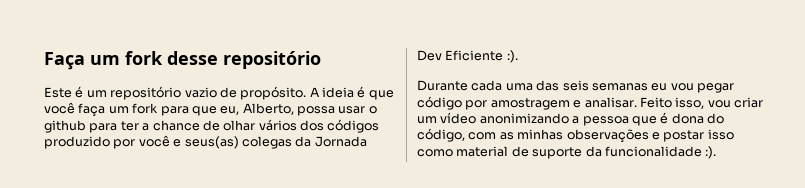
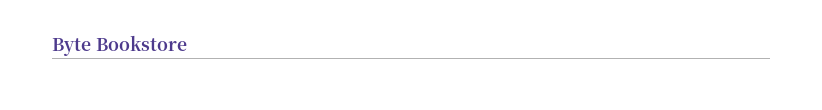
- Faça um fork desse repositório
- Este é um repositório vazio de propósito. A ideia é que você faça um fork para que eu, Alberto, possa usar o github para ter a chance de olhar vários dos códigos produzido por você e seus(as) colegas da Jornada Dev Eficiente :).
- Durante cada uma das seis semanas eu vou pegar código por amostragem e analisar. Feito isso, vou criar um vídeo anonimizando a pessoa que é dona do código, com as minhas observações e postar isso como material de suporte da funcionalidade :).
+ Byte Bookstore

